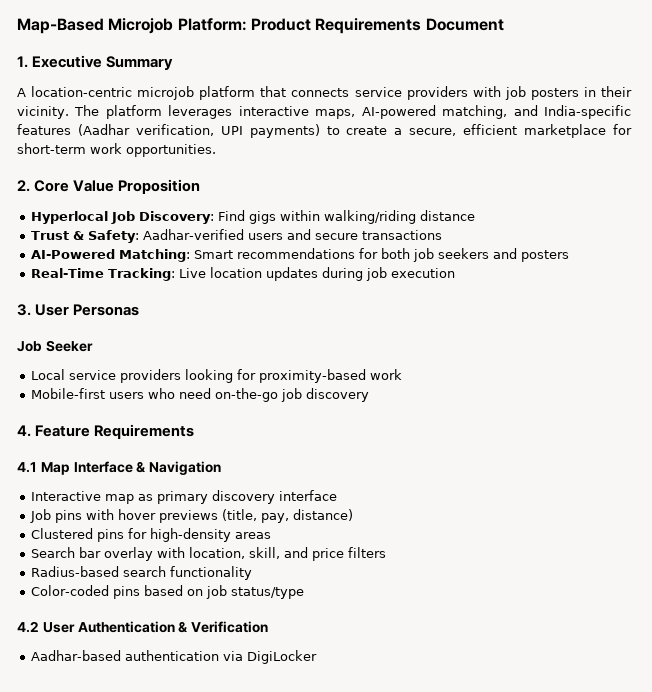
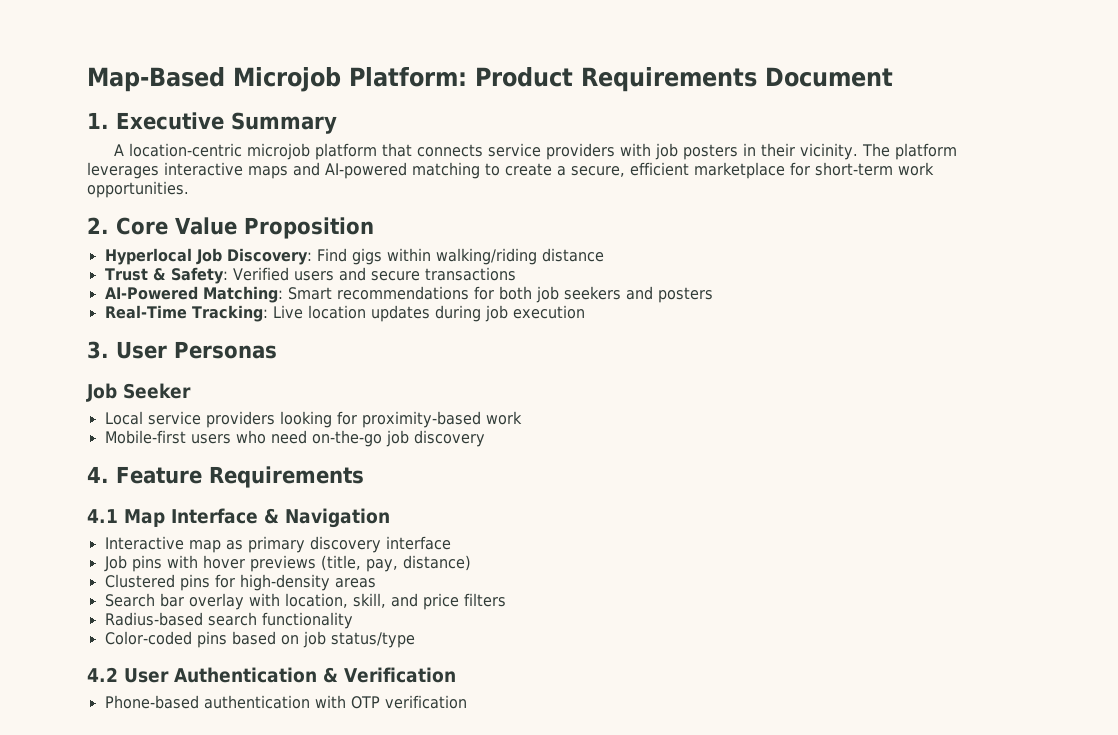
- The platform leverages interactive maps, AI-powered matching, and India-specific features (Aadhar verification, UPI payments) to create a secure, efficient marketplace for short-term work opportunities.
+ The platform leverages interactive maps and AI-powered matching to create a secure, efficient marketplace for short-term work opportunities.
- Trust & Safety: Aadhar-verified users and secure transactions
+ Trust & Safety: Verified users and secure transactions
- Aadhar-based authentication via DigiLocker
+ Phone-based authentication with OTP verification

